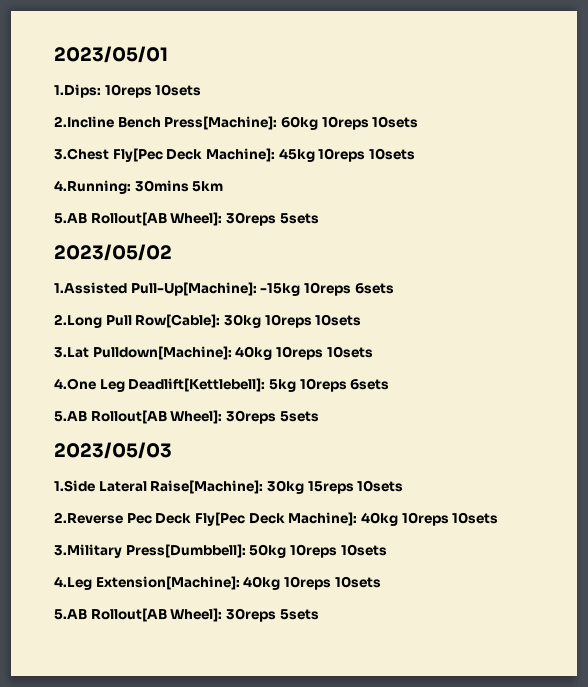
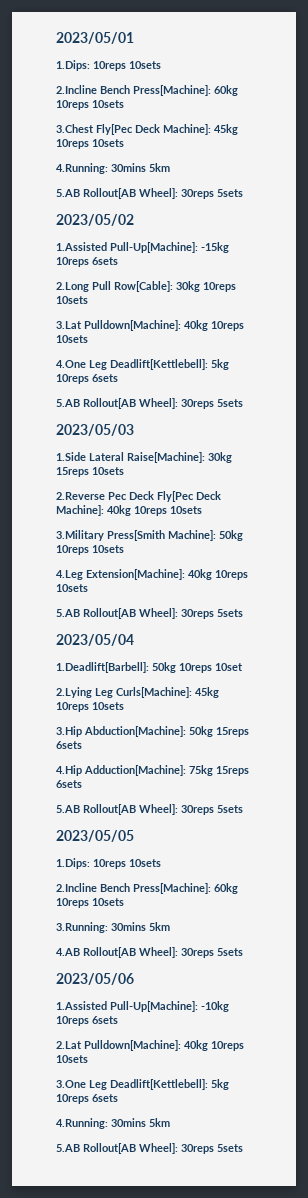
- 3.Military Press[Dumbbell]: 50kg 10reps 10sets
+ 3.Military Press[Smith Machine]: 50kg 10reps 10sets
+ 2023/05/04
+ 1.Deadlift[Barbell]: 50kg 10reps 10set
+ 2.Lying Leg Curls[Machine]: 45kg 10reps 10sets
+ 3.Hip Abduction[Machine]: 50kg 15reps 6sets
+ 4.Hip Adduction[Machine]: 75kg 15reps 6sets
+ 5.AB Rollout[AB Wheel]: 30reps 5sets
+ 2023/05/05
+ 1.Dips: 10reps 10sets
+ 2.Incline Bench Press[Machine]: 60kg 10reps 10sets
+ 3.Running: 30mins 5km
+ 4.AB Rollout[AB Wheel]: 30reps 5sets
+ 2023/05/06
+ 1.Assisted Pull-Up[Machine]: -10kg 10reps 6sets
+ 2.Lat Pulldown[Machine]: 40kg 10reps 10sets
+ 3.One Leg Deadlift[Kettlebell]: 5kg 10reps 6sets
+ 4.Running: 30mins 5km
+ 5.AB Rollout[AB Wheel]: 30reps 5sets

